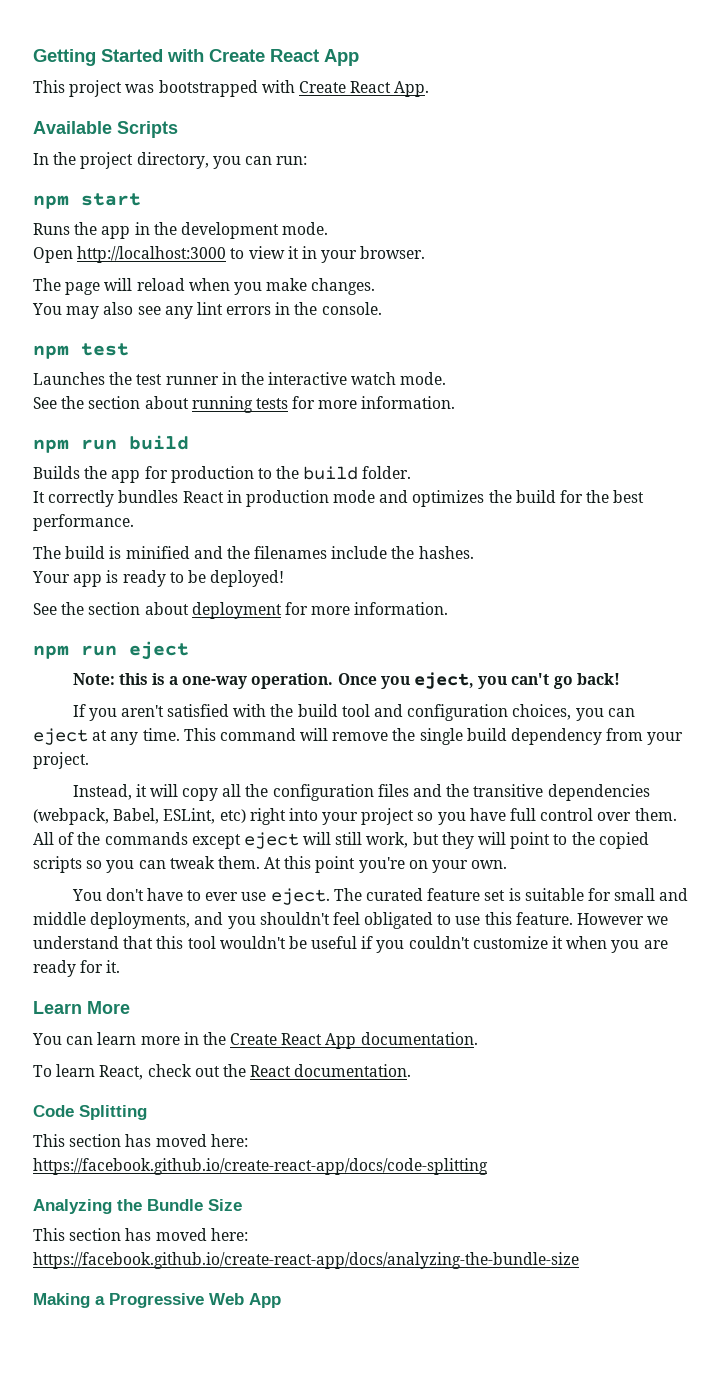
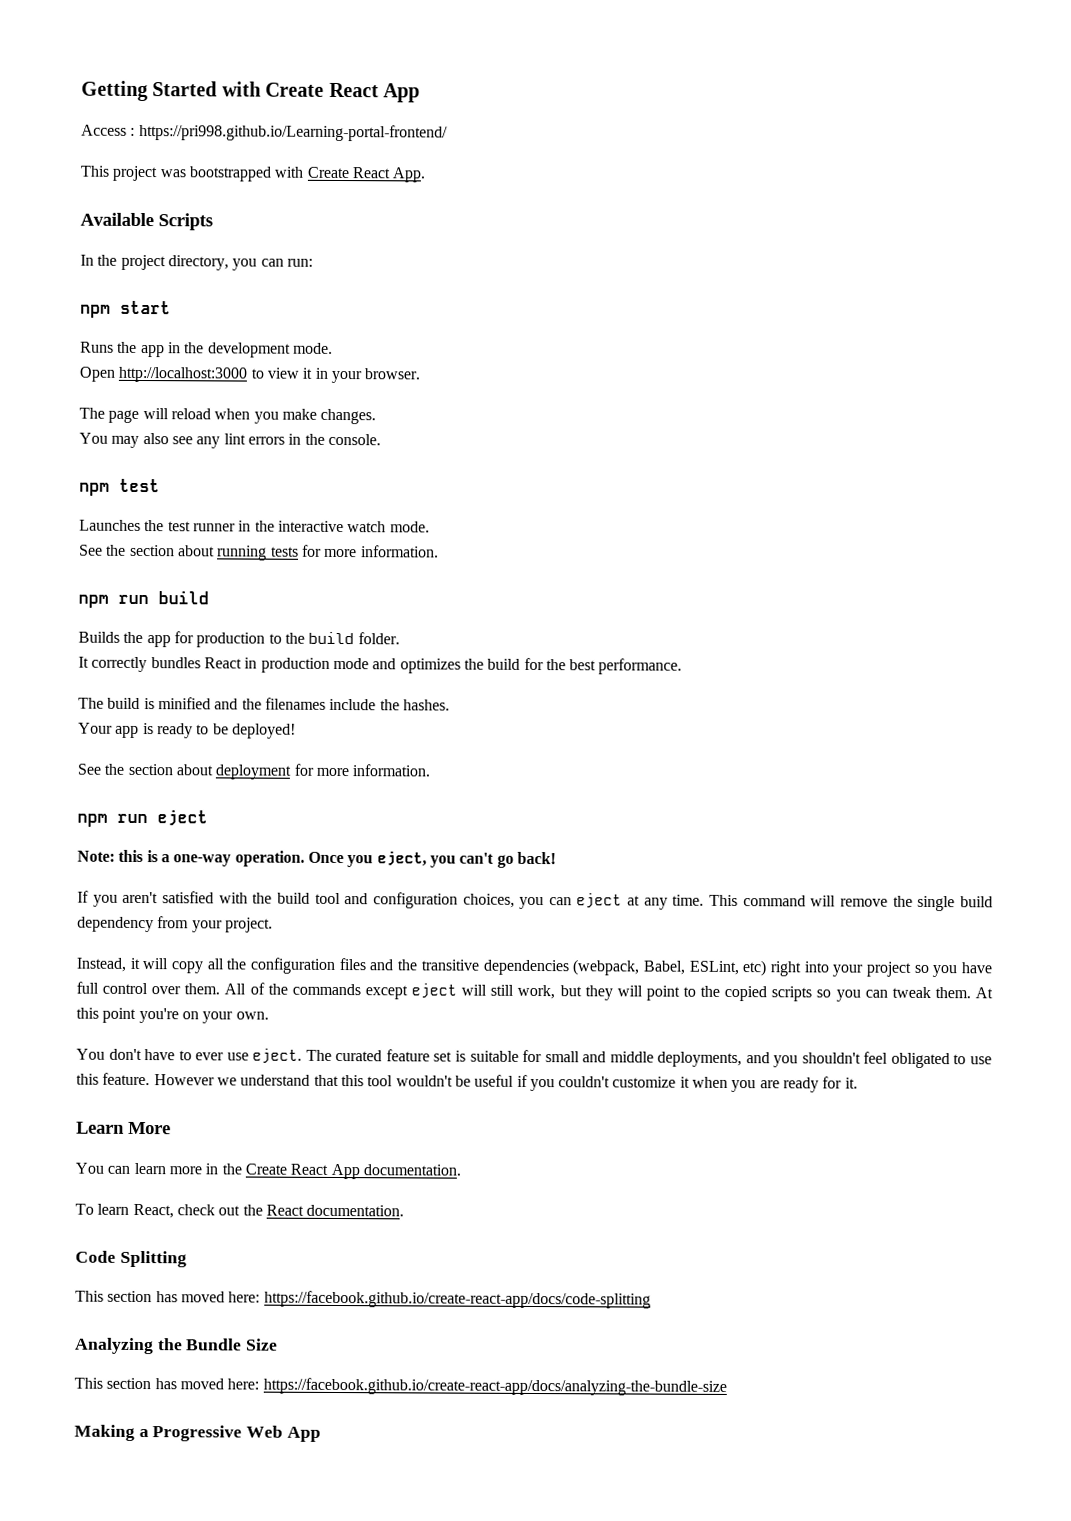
+ Access : https://pri998.github.io/Learning-portal-frontend/

